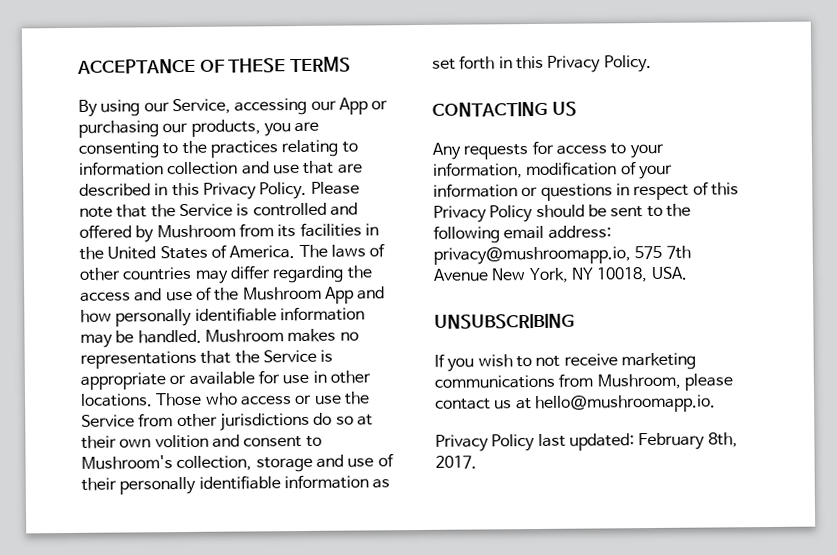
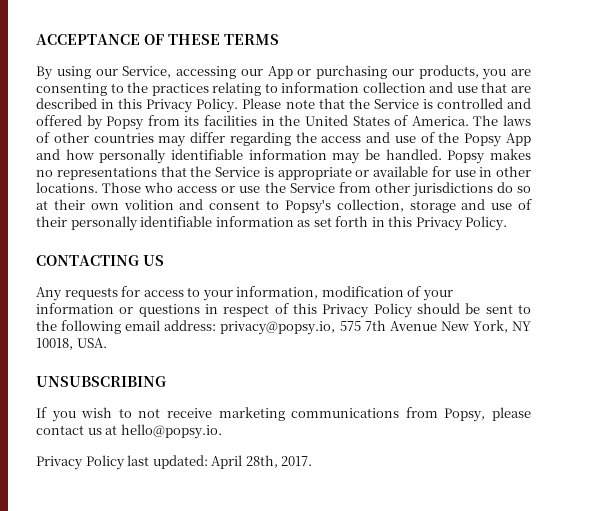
- Please note that the Service is controlled and offered by Mushroom from its facilities in the United States of America.
+ Please note that the Service is controlled and offered by Popsy from its facilities in the United States of America.
- The laws of other countries may differ regarding the access and use of the Mushroom App and how personally identifiable information may be handled.
+ The laws of other countries may differ regarding the access and use of the Popsy App and how personally identifiable information may be handled.
- Mushroom makes no representations that the Service is appropriate or available for use in other locations.
+ Popsy makes no representations that the Service is appropriate or available for use in other locations.
- Those who access or use the Service from other jurisdictions do so at their own volition and consent to Mushroom's collection, storage and use of their personally identifiable information as set forth in this Privacy Policy.
+ Those who access or use the Service from other jurisdictions do so at their own volition and consent to Popsy's collection, storage and use of their personally identifiable information as set forth in this Privacy Policy.
- Any requests for access to your information, modification of your information or questions in respect of this Privacy Policy should be sent to the following email address: privacy@mushroomapp.io, 575 7th Avenue New York, NY 10018, USA.
+ Any requests for access to your information, modification of your information or questions in respect of this Privacy Policy should be sent to the following email address: privacy@popsy.io, 575 7th Avenue New York, NY 10018, USA.
- If you wish to not receive marketing communications from Mushroom, please contact us at hello@mushroomapp.io.
+ If you wish to not receive marketing communications from Popsy, please contact us at hello@popsy.io.
- Privacy Policy last updated: February 8th, 2017.
+ Privacy Policy last updated: April 28th, 2017.

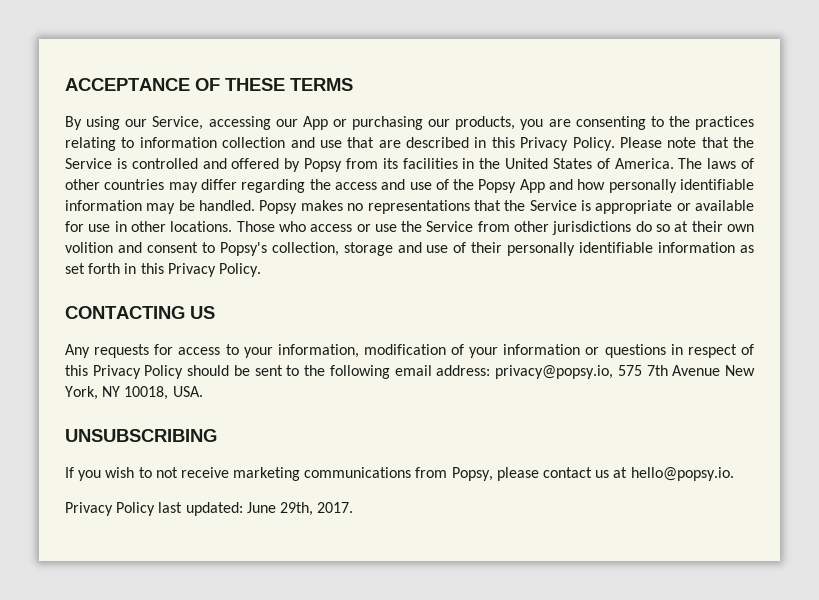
- Privacy Policy last updated: April 28th, 2017.
+ Privacy Policy last updated: June 29th, 2017.

